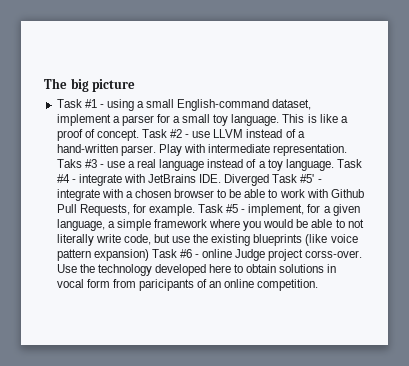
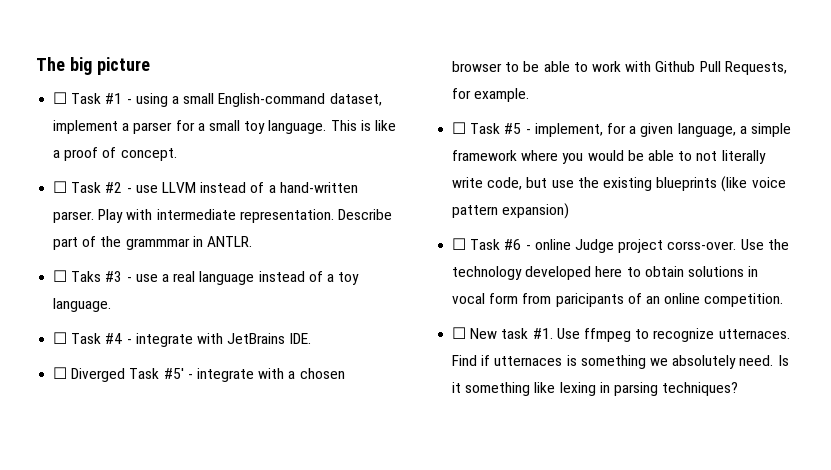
- Task #1 - using a small English-command dataset, implement a parser for a small toy language.
+ ☐ Task #1 - using a small English-command dataset, implement a parser for a small toy language.
- This is like a proof of concept. Task #2 - use LLVM instead of a hand-written parser.
+ This is like a proof of concept.
+ ☐ Task #2 - use LLVM instead of a hand-written parser.
- Taks #3 - use a real language instead of a toy language. Task #4 - integrate with JetBrains IDE. Diverged Task #5' - integrate with a chosen browser to be able to work with Github Pull Requests, for example. Task #5 - implement, for a given language, a simple framework where you would be able to not literally write code, but use the existing blueprints (like voice pattern expansion) Task #6 - online Judge project corss-over.
+ Describe part of the grammmar in ANTLR.
+ ☐ Taks #3 - use a real language instead of a toy language.
+ ☐ Task #4 - integrate with JetBrains IDE.
+ ☐ Diverged Task #5' - integrate with a chosen browser to be able to work with Github Pull Requests, for example.
+ ☐ Task #5 - implement, for a given language, a simple framework where you would be able to not literally write code, but use the existing blueprints (like voice pattern expansion)
+ ☐ Task #6 - online Judge project corss-over.
+ ☐ New task #1. Use ffmpeg to recognize utternaces. Find if utternaces is something we absolutely need. Is it something like lexing in parsing techniques?

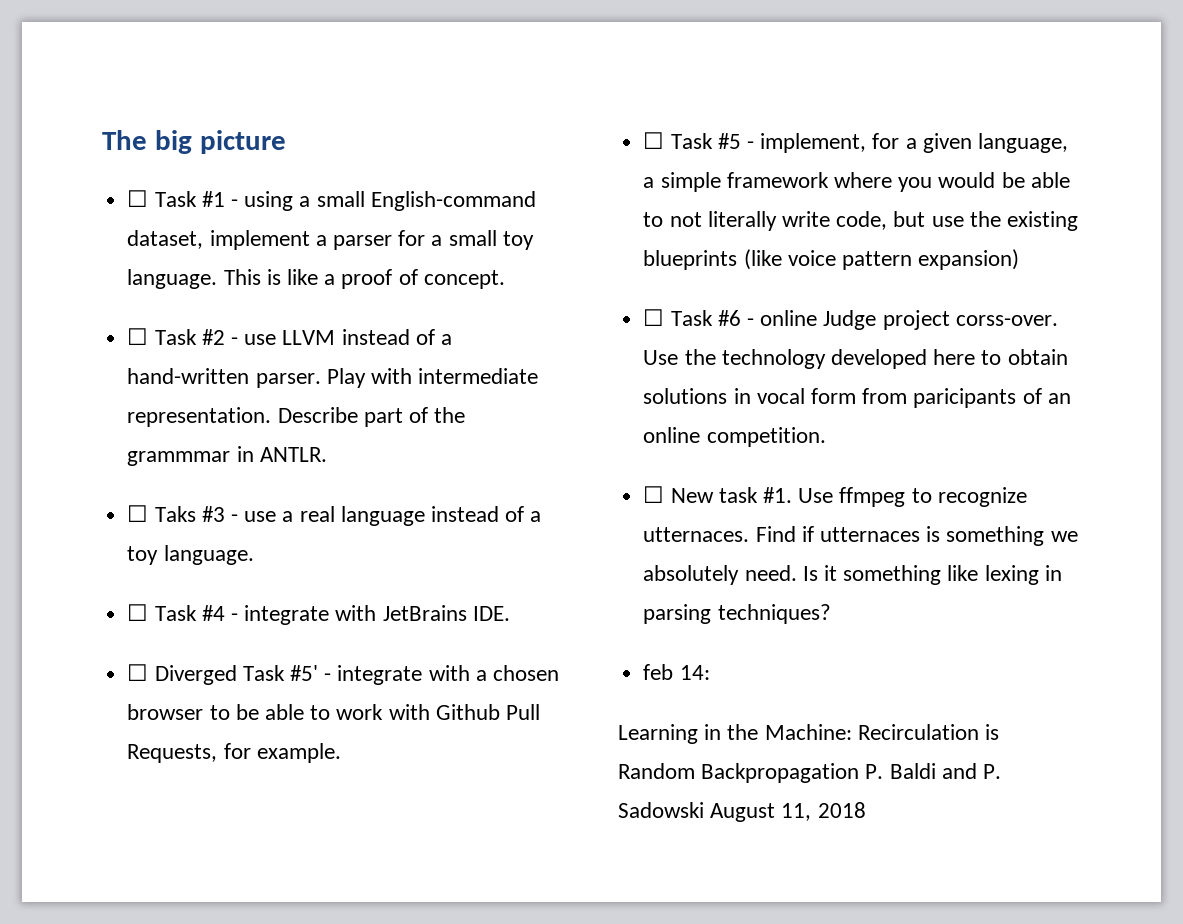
+ feb 14:
+ Learning in the Machine: Recirculation is Random Backpropagation P. Baldi and P. Sadowski August 11, 2018

